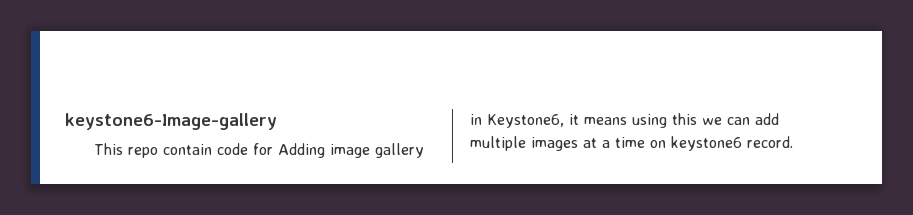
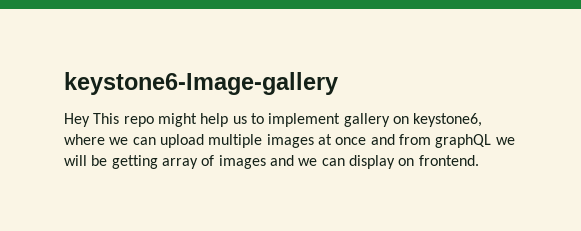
- This repo contain code for Adding image gallery in Keystone6, it means using this we can add multiple images at a time on keystone6 record.
+ Hey This repo might help us to implement gallery on keystone6, where we can upload multiple images at once and from graphQL we will be getting array of images and we can display on frontend.

